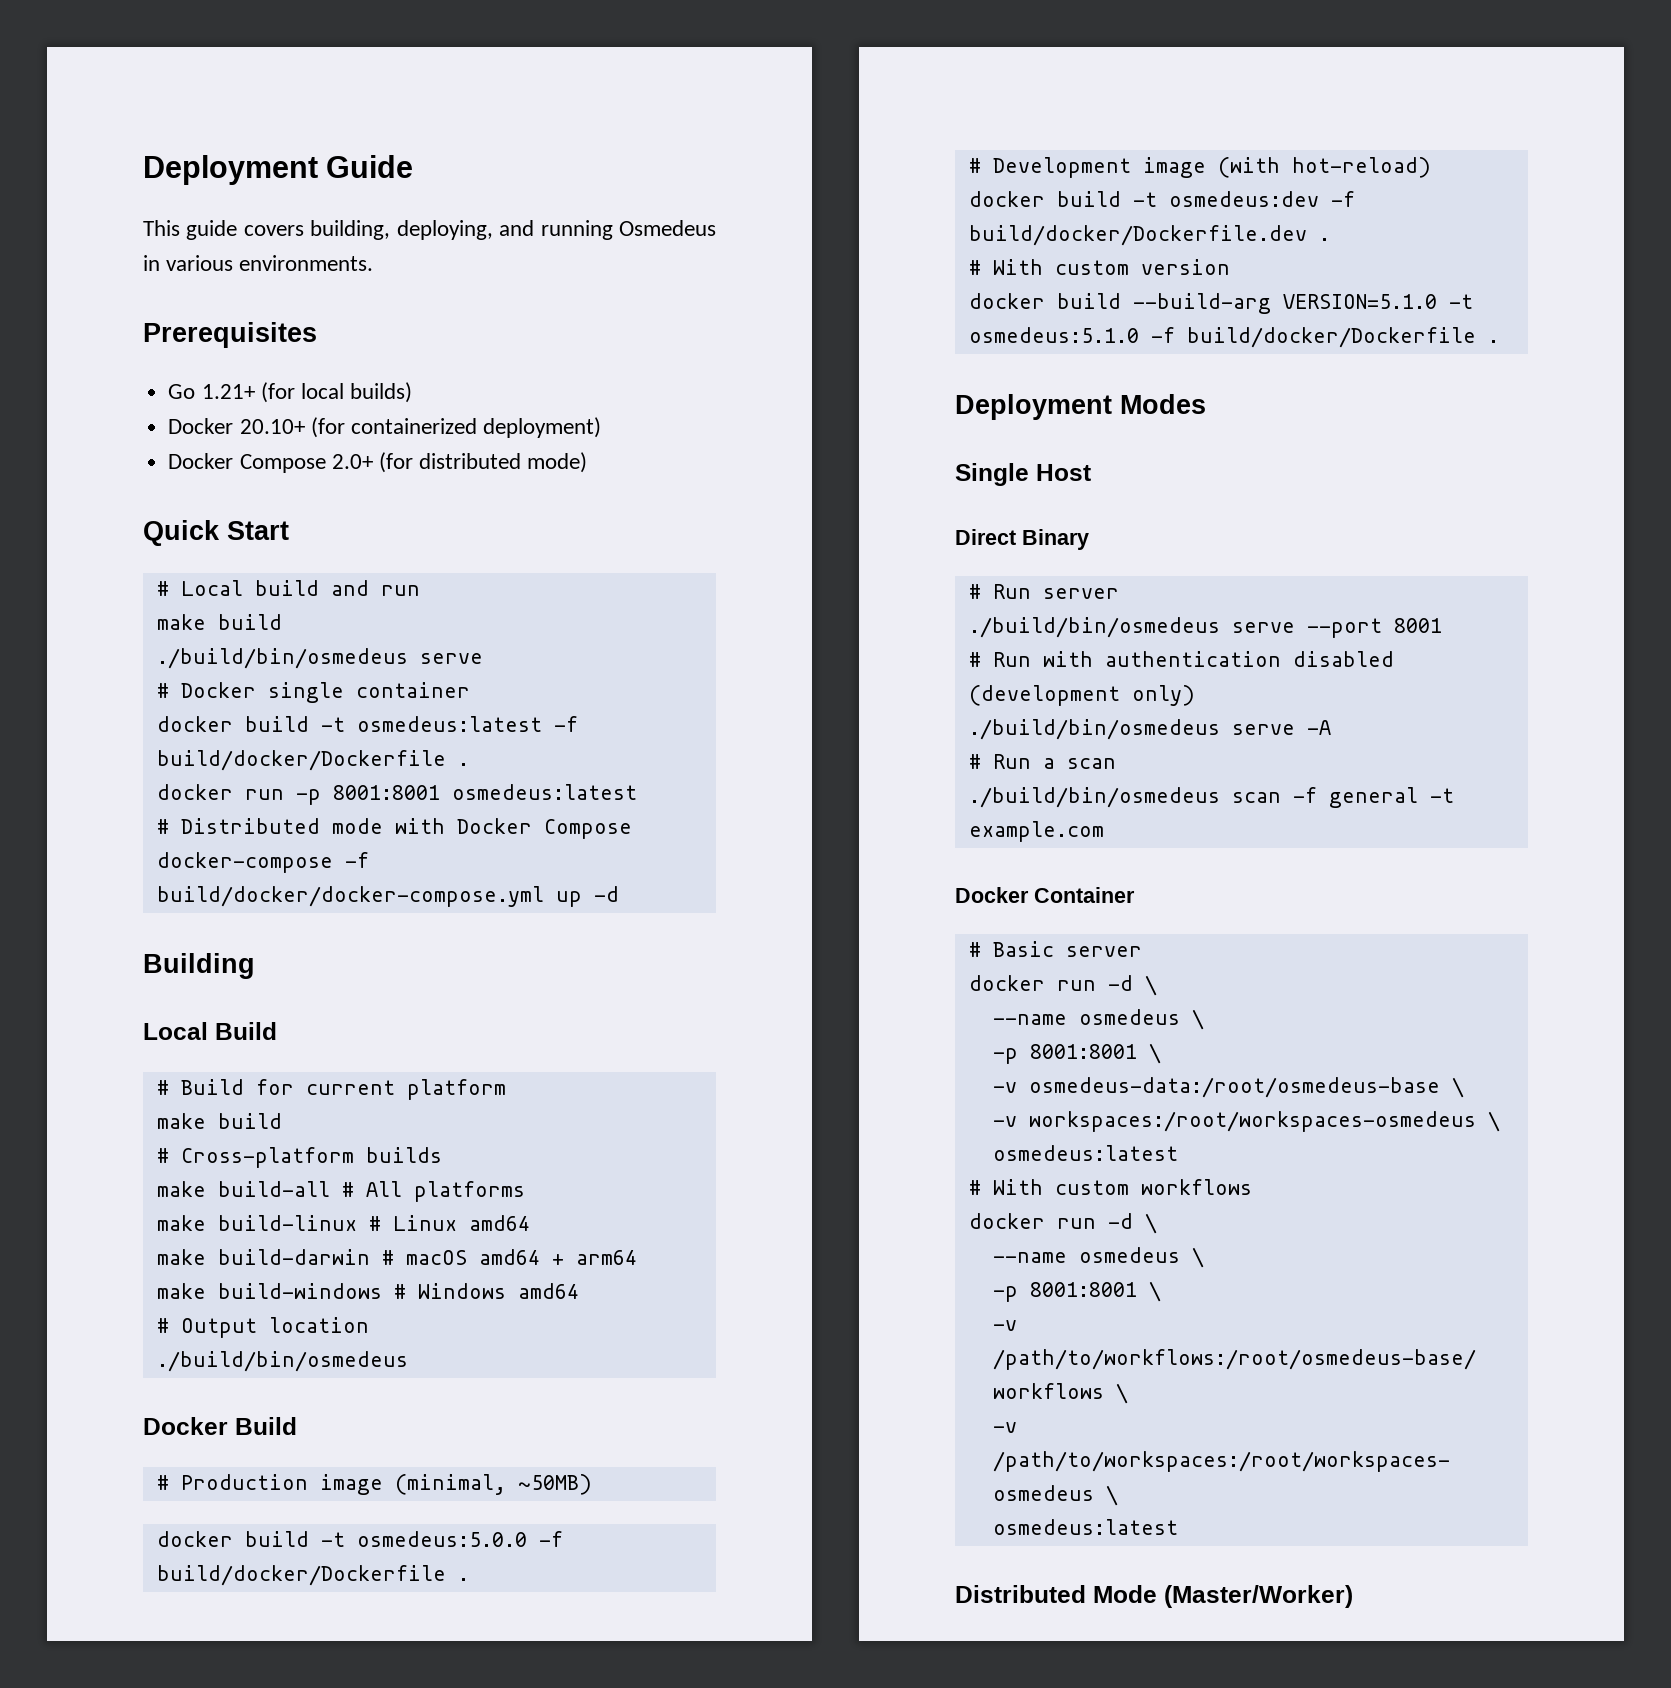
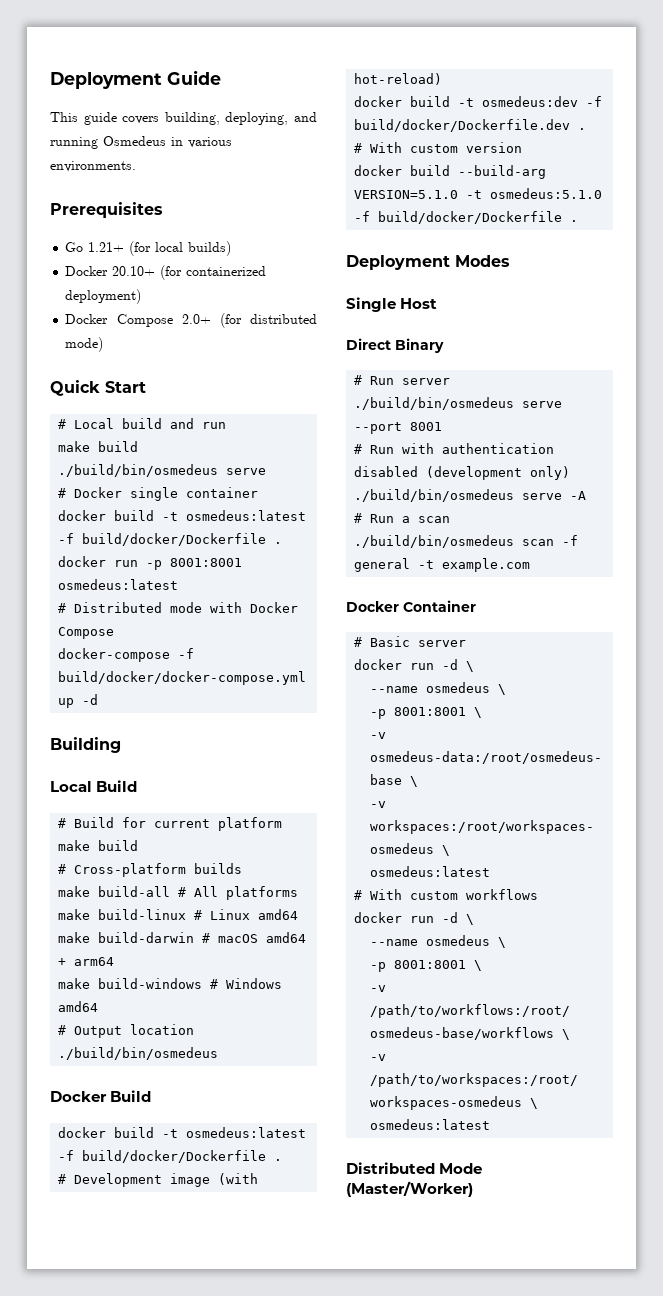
  Docker Build
- # Production image (minimal, ~50MB)
- docker build -t osmedeus:5.0.0 -f build/docker/Dockerfile .
+ docker build -t osmedeus:latest -f build/docker/Dockerfile .

